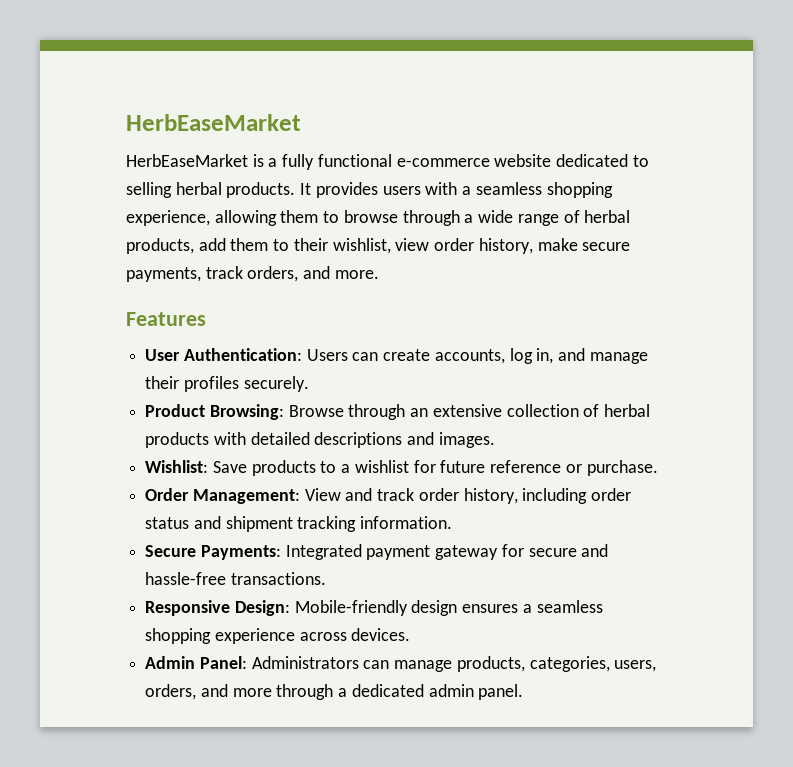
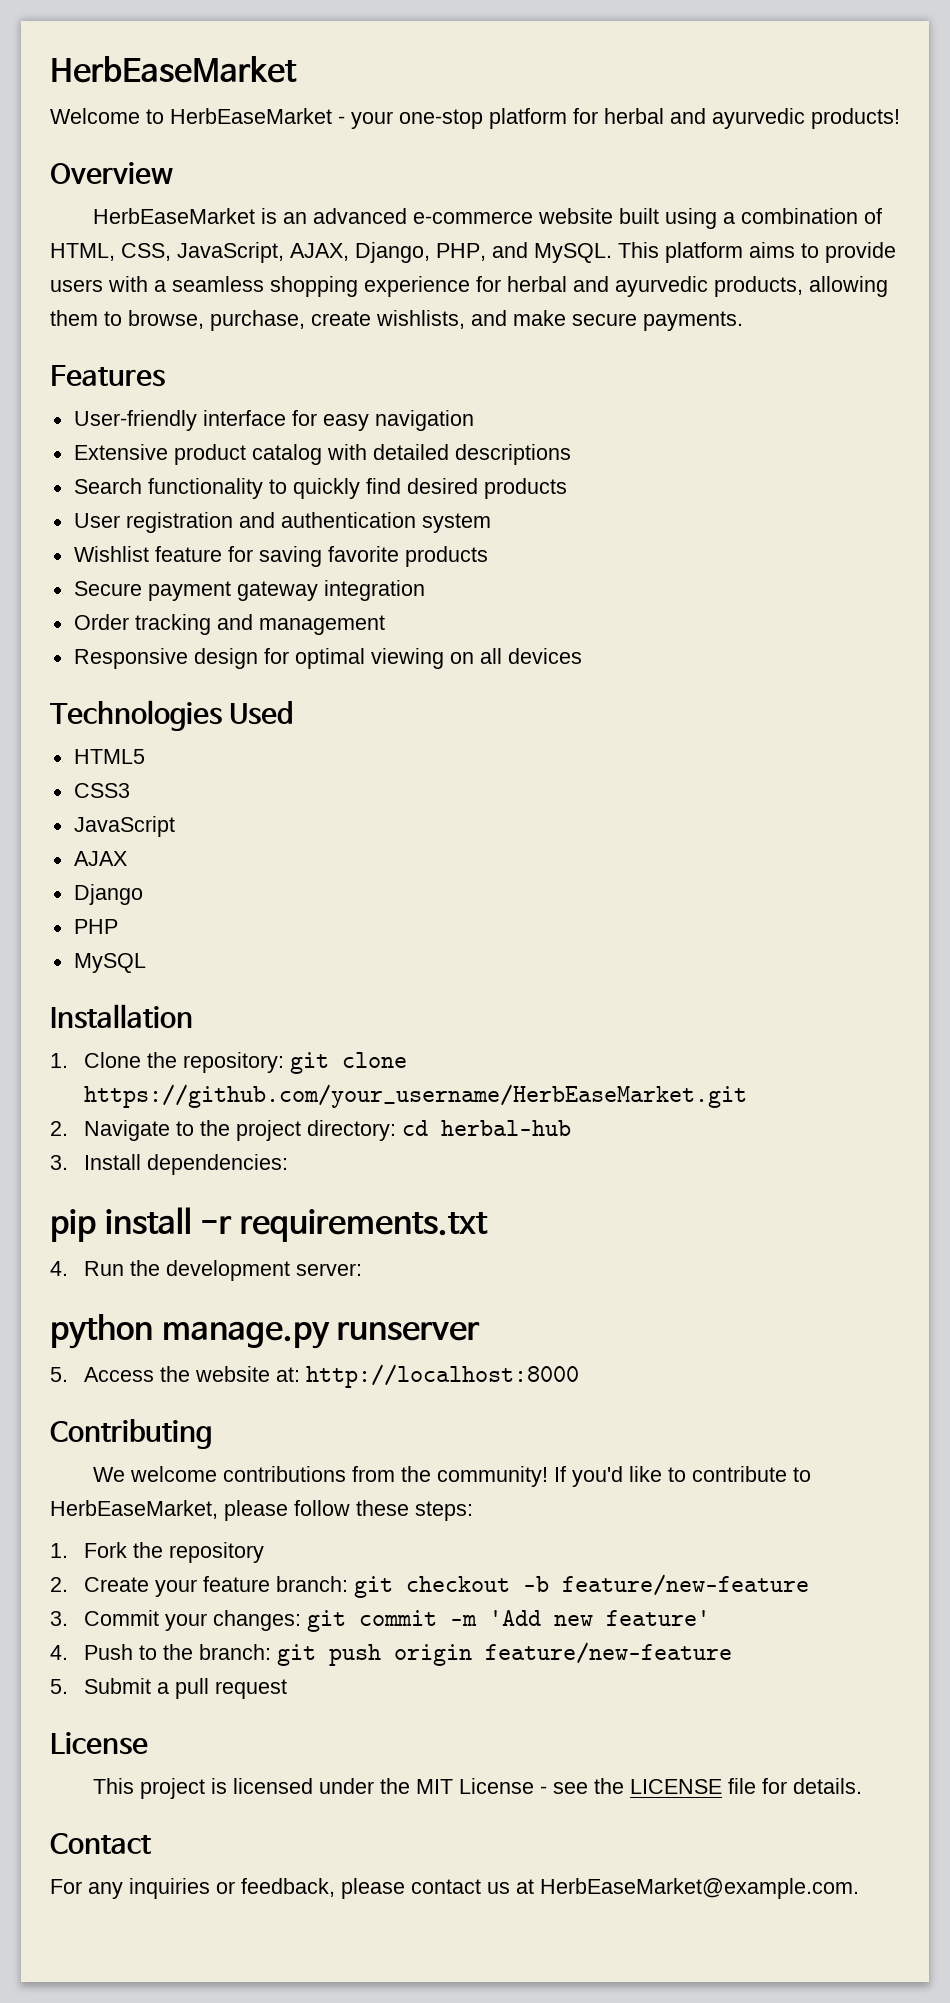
- HerbEaseMarket is a fully functional e-commerce website dedicated to selling herbal products. It provides users with a seamless shopping experience, allowing them to browse through a wide range of herbal products, add them to their wishlist, view order history, make secure payments, track orders, and more.
+ Welcome to HerbEaseMarket - your one-stop platform for herbal and ayurvedic products!
+ Overview
+ HerbEaseMarket is an advanced e-commerce website built using a combination of HTML, CSS, JavaScript, AJAX, Django, PHP, and MySQL. This platform aims to provide users with a seamless shopping experience for herbal and ayurvedic products, allowing them to browse, purchase, create wishlists, and make secure payments.
  Features
- User Authentication: Users can create accounts, log in, and manage their profiles securely.
- Product Browsing: Browse through an extensive collection of herbal products with detailed descriptions and images.
- Wishlist: Save products to a wishlist for future reference or purchase.
- Order Management: View and track order history, including order status and shipment tracking information.
- Secure Payments: Integrated payment gateway for secure and hassle-free transactions.
- Responsive Design: Mobile-friendly design ensures a seamless shopping experience across devices.
- Admin Panel: Administrators can manage products, categories, users, orders, and more through a dedicated admin panel.
+ User-friendly interface for easy navigation
+ Extensive product catalog with detailed descriptions
+ Search functionality to quickly find desired products
+ User registration and authentication system
+ Wishlist feature for saving favorite products
+ Secure payment gateway integration
+ Order tracking and management
+ Responsive design for optimal viewing on all devices
+ Technologies Used
+ HTML5
+ CSS3
+ JavaScript
+ AJAX
+ Django
+ PHP
+ MySQL
+ Installation
+ 1. Clone the repository: git clone https://github.com/your_username/HerbEaseMarket.git
+ 2. Navigate to the project directory: cd herbal-hub
+ 3. Install dependencies:
+ pip install -r requirements.txt
+ 4. Run the development server:
+ python manage.py runserver
+ 5. Access the website at: http://localhost:8000
+ Contributing
+ We welcome contributions from the community! If you'd like to contribute to HerbEaseMarket, please follow these steps:
+ 1. Fork the repository
+ 2. Create your feature branch: git checkout -b feature/new-feature
+ 3. Commit your changes: git commit -m 'Add new feature'
+ 4. Push to the branch: git push origin feature/new-feature
+ 5. Submit a pull request
+ License
+ This project is licensed under the MIT License - see the LICENSE file for details.
+ Contact
+ For any inquiries or feedback, please contact us at HerbEaseMarket@example.com.

